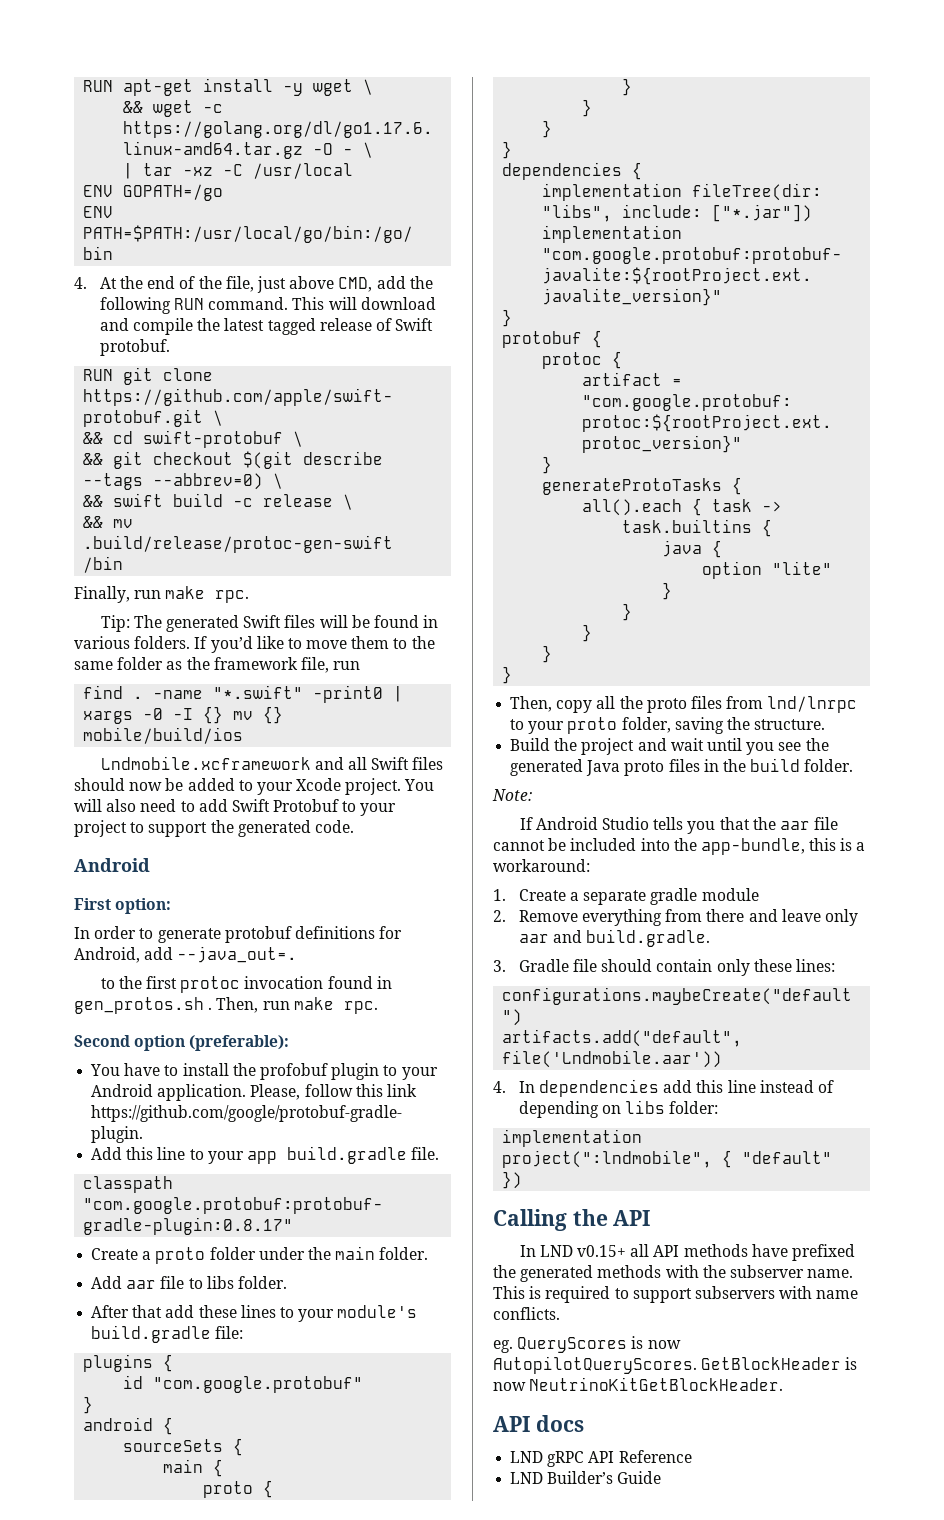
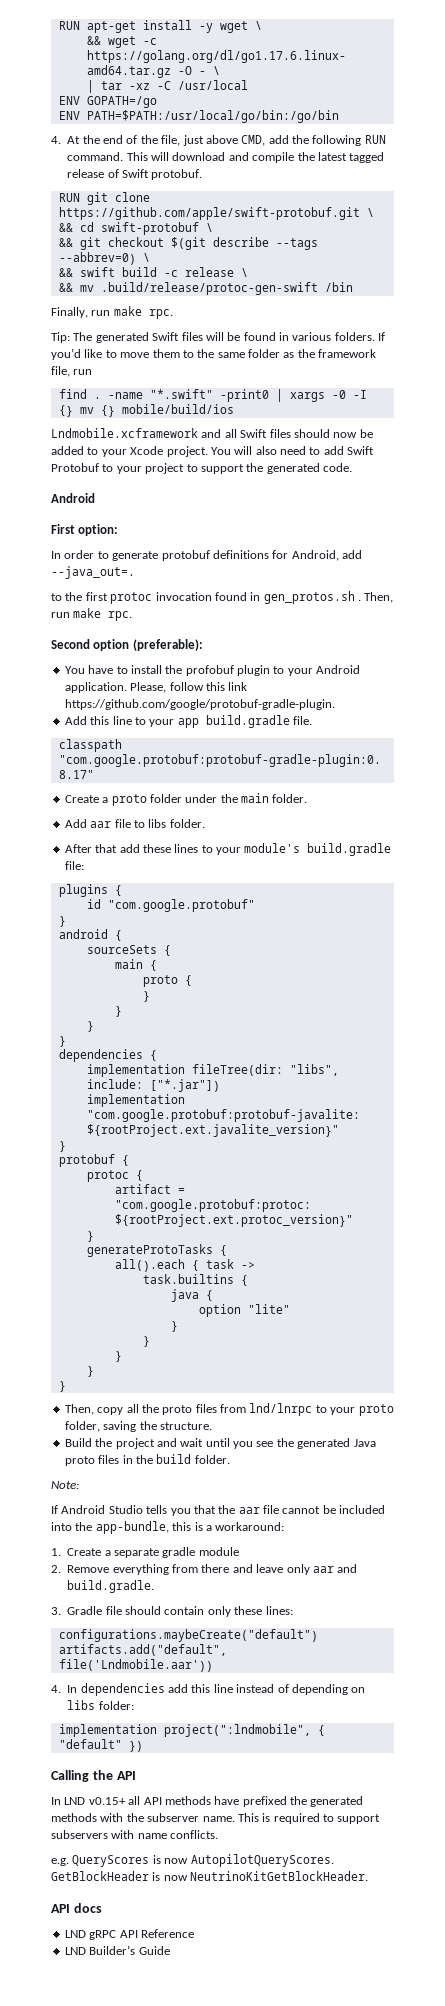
- eg. QueryScores is now AutopilotQueryScores.
+ e.g. QueryScores is now AutopilotQueryScores.

